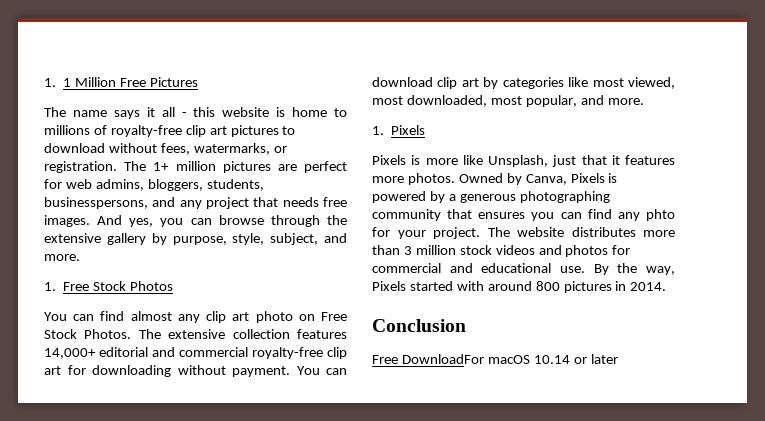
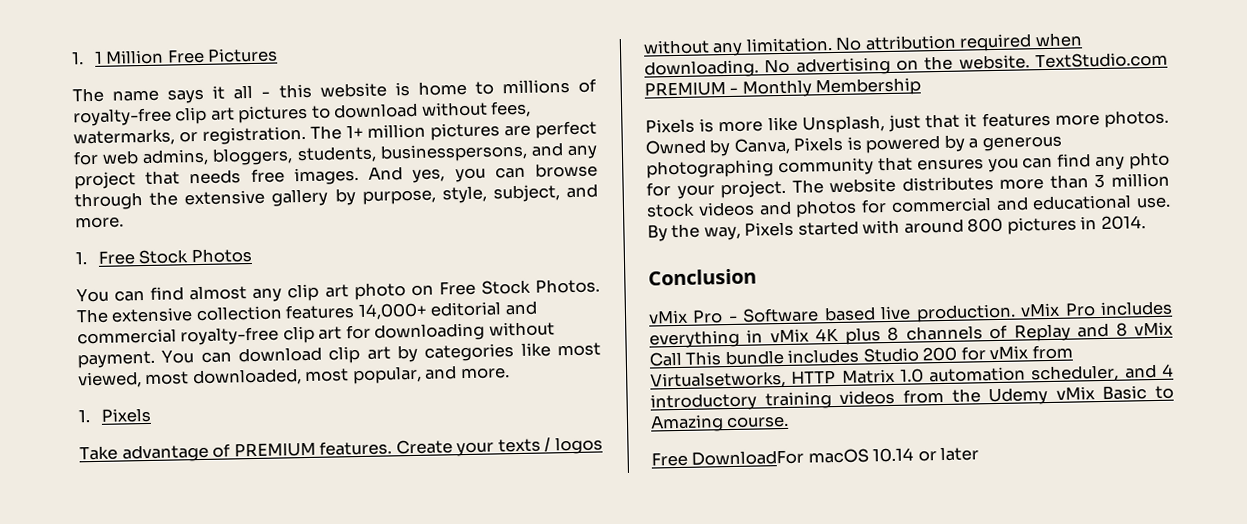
+ Take advantage of PREMIUM features. Create your texts / logos without any limitation. No attribution required when downloading. No advertising on the website. TextStudio.com PREMIUM - Monthly Membership
+ vMix Pro - Software based live production. vMix Pro includes everything in vMix 4K plus 8 channels of Replay and 8 vMix Call This bundle includes Studio 200 for vMix from Virtualsetworks, HTTP Matrix 1.0 automation scheduler, and 4 introductory training videos from the Udemy vMix Basic to Amazing course.

